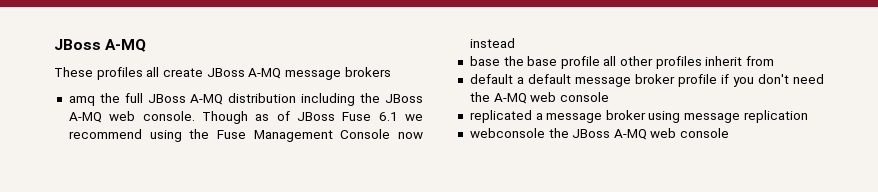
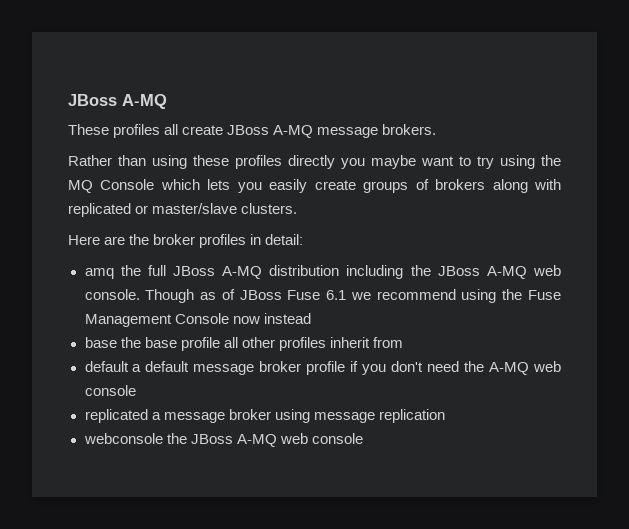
- These profiles all create JBoss A-MQ message brokers
+ These profiles all create JBoss A-MQ message brokers.
+ Rather than using these profiles directly you maybe want to try using the MQ Console which lets you easily create groups of brokers along with replicated or master/slave clusters.
+ Here are the broker profiles in detail:

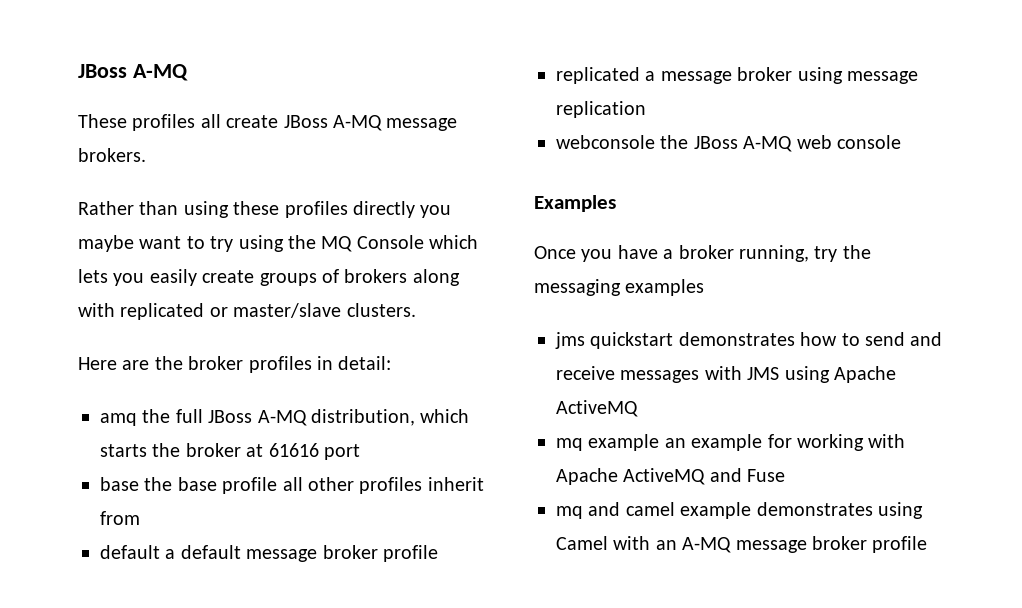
- amq the full JBoss A-MQ distribution including the JBoss A-MQ web console. Though as of JBoss Fuse 6.1 we recommend using the Fuse Management Console now instead
+ amq the full JBoss A-MQ distribution, which starts the broker at 61616 port
- default a default message broker profile if you don't need the A-MQ web console
+ default a default message broker profile
+ Examples
+ Once you have a broker running, try the messaging examples
+ jms quickstart demonstrates how to send and receive messages with JMS using Apache ActiveMQ
+ mq example an example for working with Apache ActiveMQ and Fuse
+ mq and camel example demonstrates using Camel with an A-MQ message broker profile

